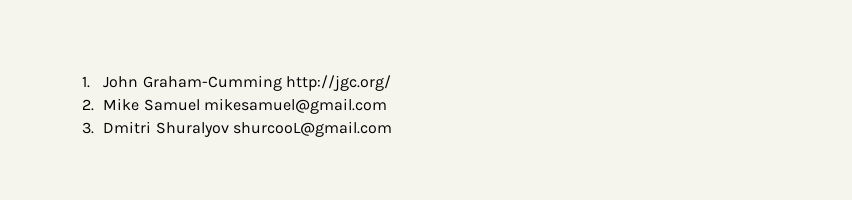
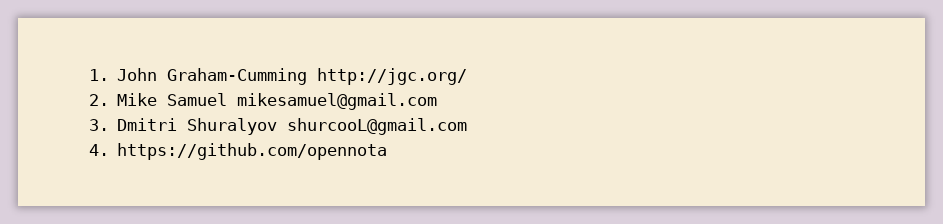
+ 4. https://github.com/opennota

